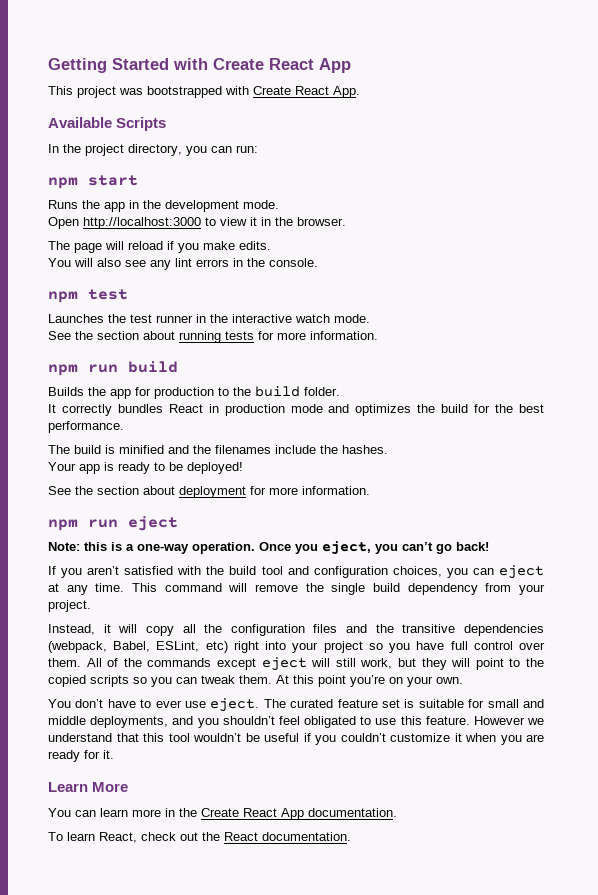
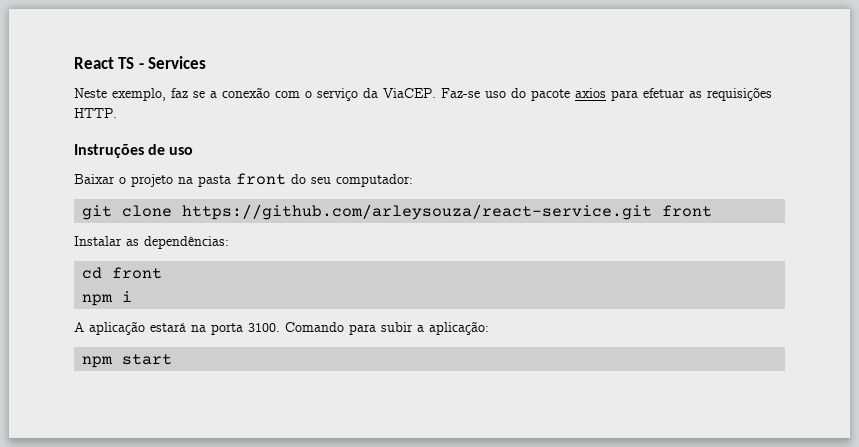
- Getting Started with Create React App
- This project was bootstrapped with Create React App.
- Available Scripts
- In the project directory, you can run:
+ React TS - Services
+ Neste exemplo, faz se a conexão com o serviço da ViaCEP. Faz-se uso do pacote axios para efetuar as requisições HTTP.
+ Instruções de uso
+ Baixar o projeto na pasta front do seu computador:
+ git clone https://github.com/arleysouza/react-service.git front
+ Instalar as dependências:
+ cd front
+ npm i
+ A aplicação estará na porta 3100. Comando para subir a aplicação:
  npm start
- Runs the app in the development mode.
- Open http://localhost:3000 to view it in the browser.
- The page will reload if you make edits.
- You will also see any lint errors in the console.
- npm test
- Launches the test runner in the interactive watch mode.
- See the section about running tests for more information.
- npm run build
- Builds the app for production to the build folder.
- It correctly bundles React in production mode and optimizes the build for the best performance.
- The build is minified and the filenames include the hashes.
- Your app is ready to be deployed!
- See the section about deployment for more information.
- npm run eject
- Note: this is a one-way operation. Once you eject, you can’t go back!
- If you aren’t satisfied with the build tool and configuration choices, you can eject at any time. This command will remove the single build dependency from your project.
- Instead, it will copy all the configuration files and the transitive dependencies (webpack, Babel, ESLint, etc) right into your project so you have full control over them. All of the commands except eject will still work, but they will point to the copied scripts so you can tweak them. At this point you’re on your own.
- You don’t have to ever use eject. The curated feature set is suitable for small and middle deployments, and you shouldn’t feel obligated to use this feature. However we understand that this tool wouldn’t be useful if you couldn’t customize it when you are ready for it.
- Learn More
- You can learn more in the Create React App documentation.
- To learn React, check out the React documentation.

